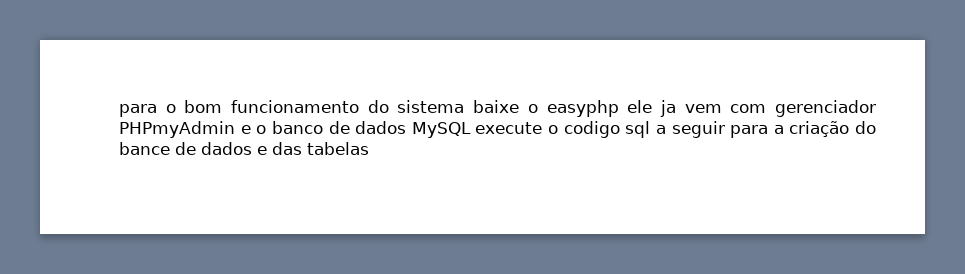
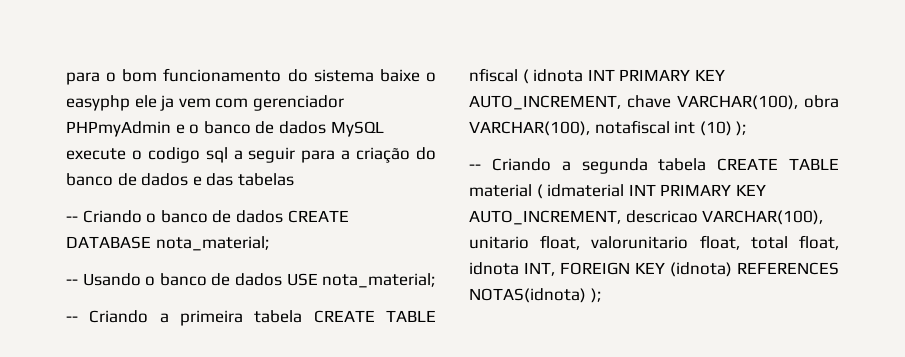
- para o bom funcionamento do sistema baixe o easyphp ele ja vem com gerenciador PHPmyAdmin e o banco de dados MySQL execute o codigo sql a seguir para a criação do bance de dados e das tabelas
+ para o bom funcionamento do sistema baixe o easyphp ele ja vem com gerenciador PHPmyAdmin e o banco de dados MySQL execute o codigo sql a seguir para a criação do banco de dados e das tabelas
+ -- Criando o banco de dados CREATE DATABASE nota_material;
+ -- Usando o banco de dados USE nota_material;
+ -- Criando a primeira tabela CREATE TABLE nfiscal ( idnota INT PRIMARY KEY AUTO_INCREMENT, chave VARCHAR(100), obra VARCHAR(100), notafiscal int (10) );
+ -- Criando a segunda tabela CREATE TABLE material ( idmaterial INT PRIMARY KEY AUTO_INCREMENT, descricao VARCHAR(100), unitario float, valorunitario float, total float, idnota INT, FOREIGN KEY (idnota) REFERENCES NOTAS(idnota) );

